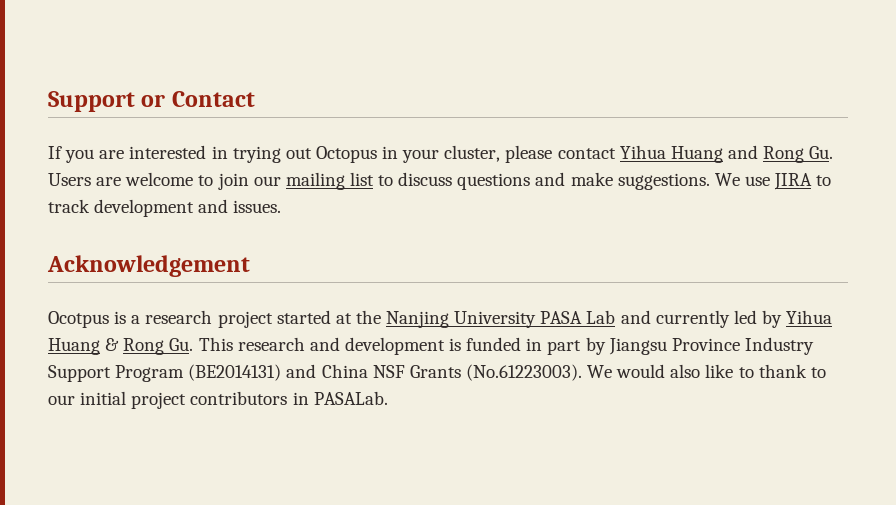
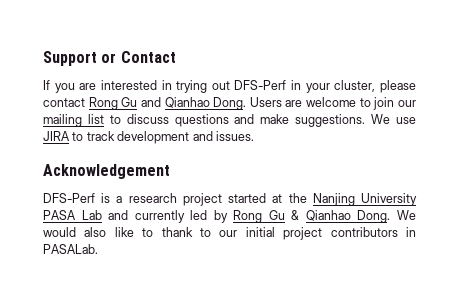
- If you are interested in trying out Octopus in your cluster, please contact Yihua Huang and Rong Gu. Users are welcome to join our mailing list to discuss questions and make suggestions.
+ If you are interested in trying out DFS-Perf in your cluster, please contact Rong Gu and Qianhao Dong. Users are welcome to join our mailing list to discuss questions and make suggestions.
- Ocotpus is a research project started at the Nanjing University PASA Lab and currently led by Yihua Huang & Rong Gu. This research and development is funded in part by Jiangsu Province Industry Support Program (BE2014131) and China NSF Grants (No.61223003). We would also like to thank to our initial project contributors in PASALab.
+ DFS-Perf is a research project started at the Nanjing University PASA Lab and currently led by Rong Gu & Qianhao Dong. We would also like to thank to our initial project contributors in PASALab.

